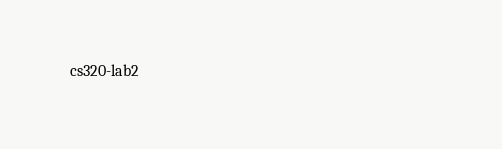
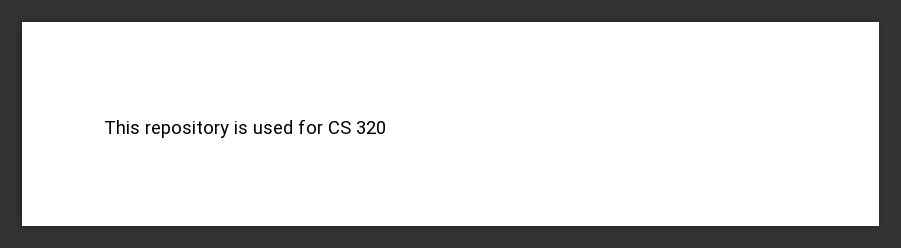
- cs320-lab2
+ This repository is used for CS 320

